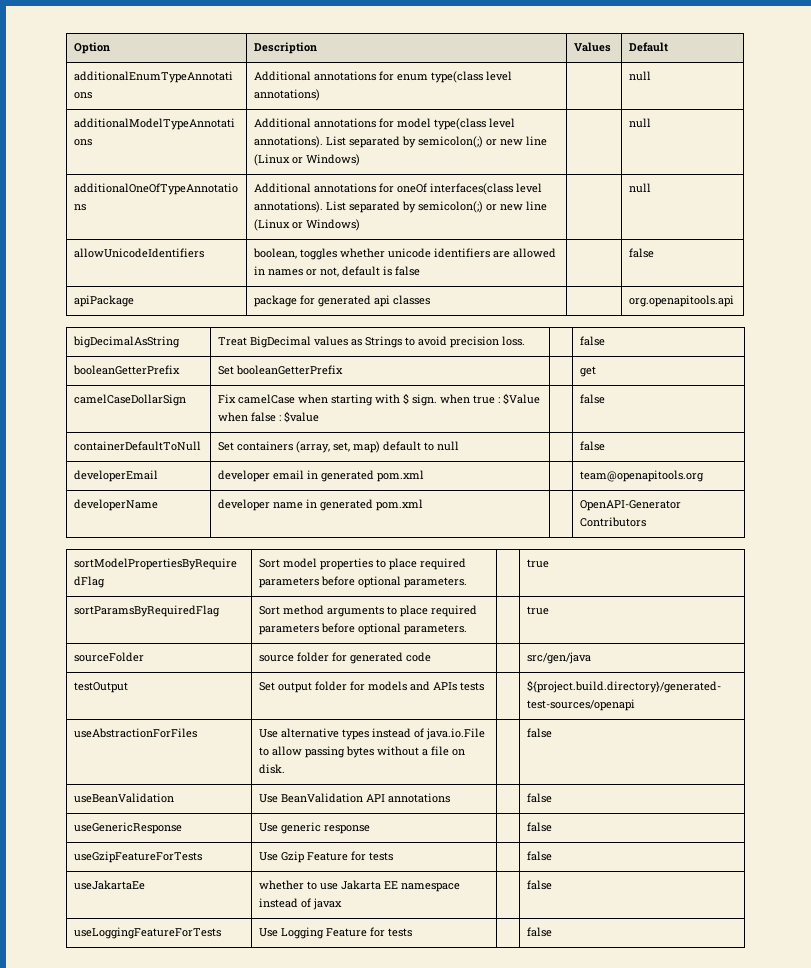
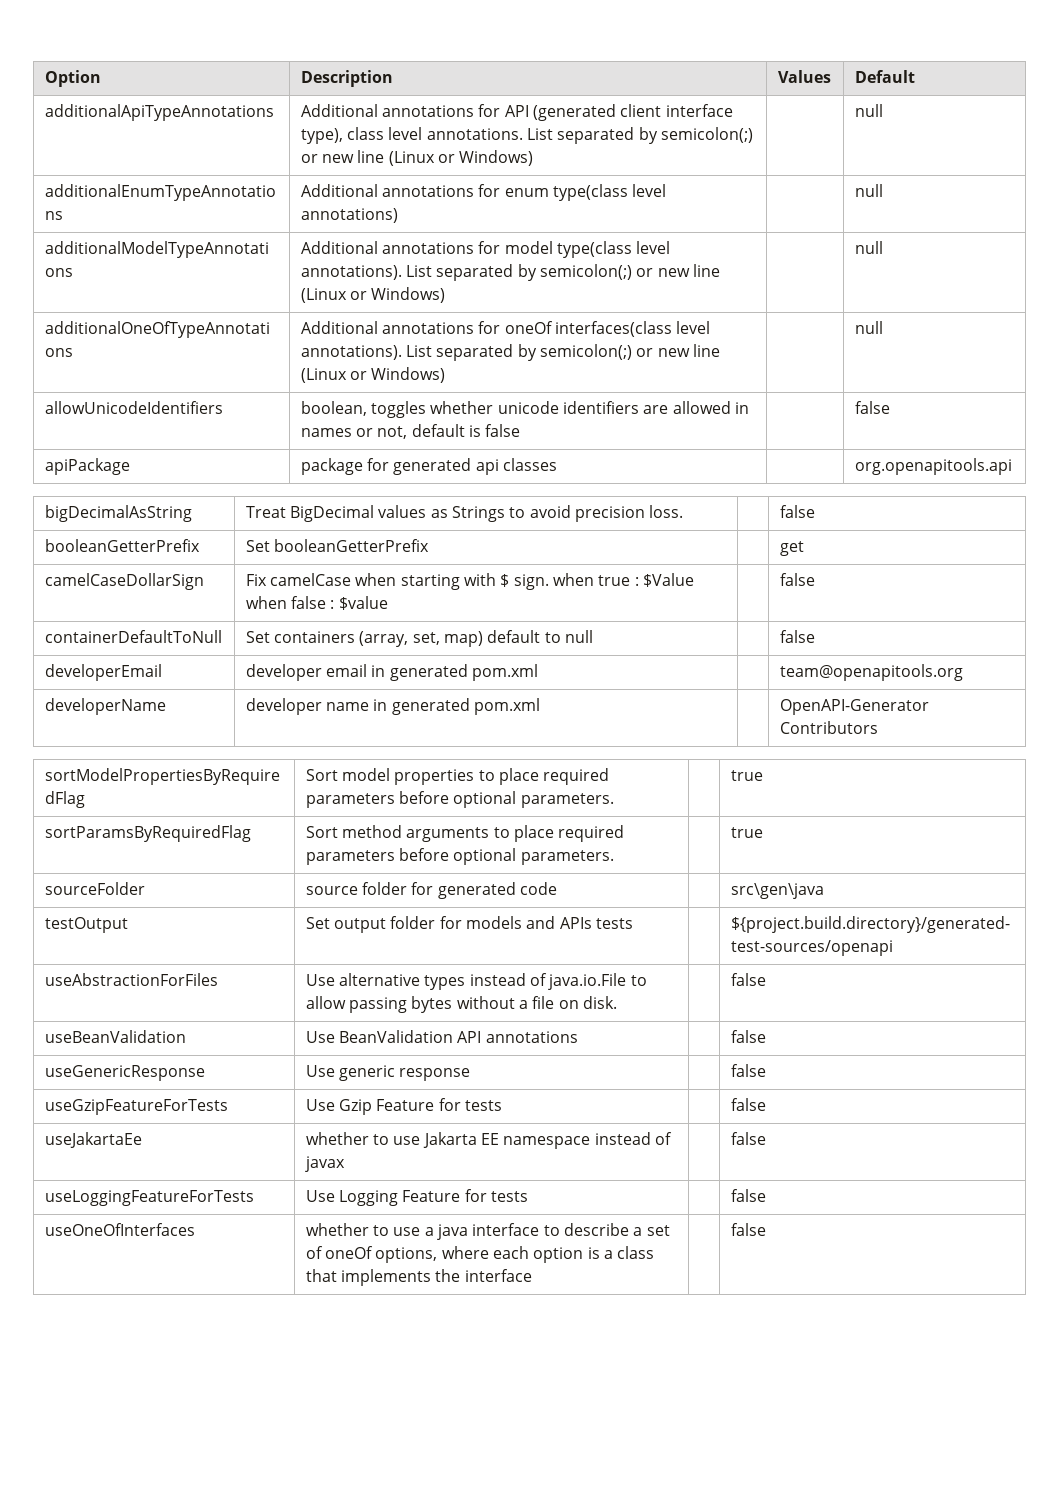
+ additionalApiTypeAnnotations | Additional annotations for API (generated client interface type), class level annotations. List separated by semicolon(;) or new line (Linux or Windows) | | null
- sourceFolder | source folder for generated code | | src/gen/java
+ sourceFolder | source folder for generated code | | src\gen\java
+ useOneOfInterfaces | whether to use a java interface to describe a set of oneOf options, where each option is a class that implements the interface | | false

